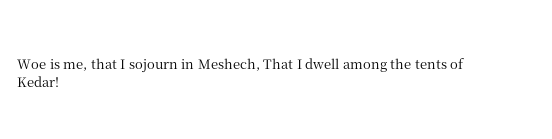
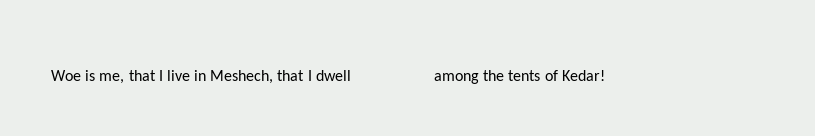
- Woe is me, that I sojourn in Meshech, That I dwell among the tents of Kedar!
+ Woe is me, that I live in Meshech, that I dwell among the tents of Kedar!

